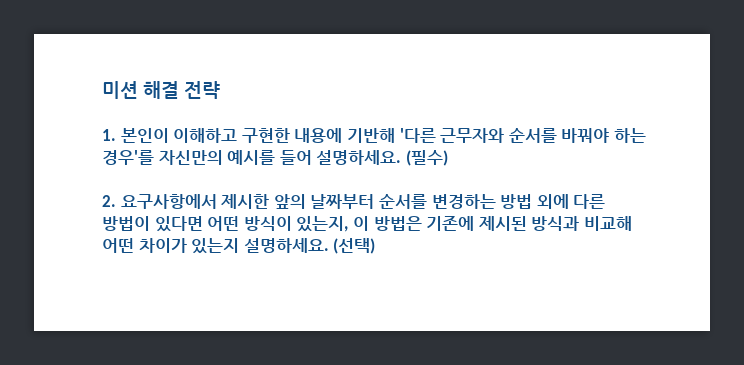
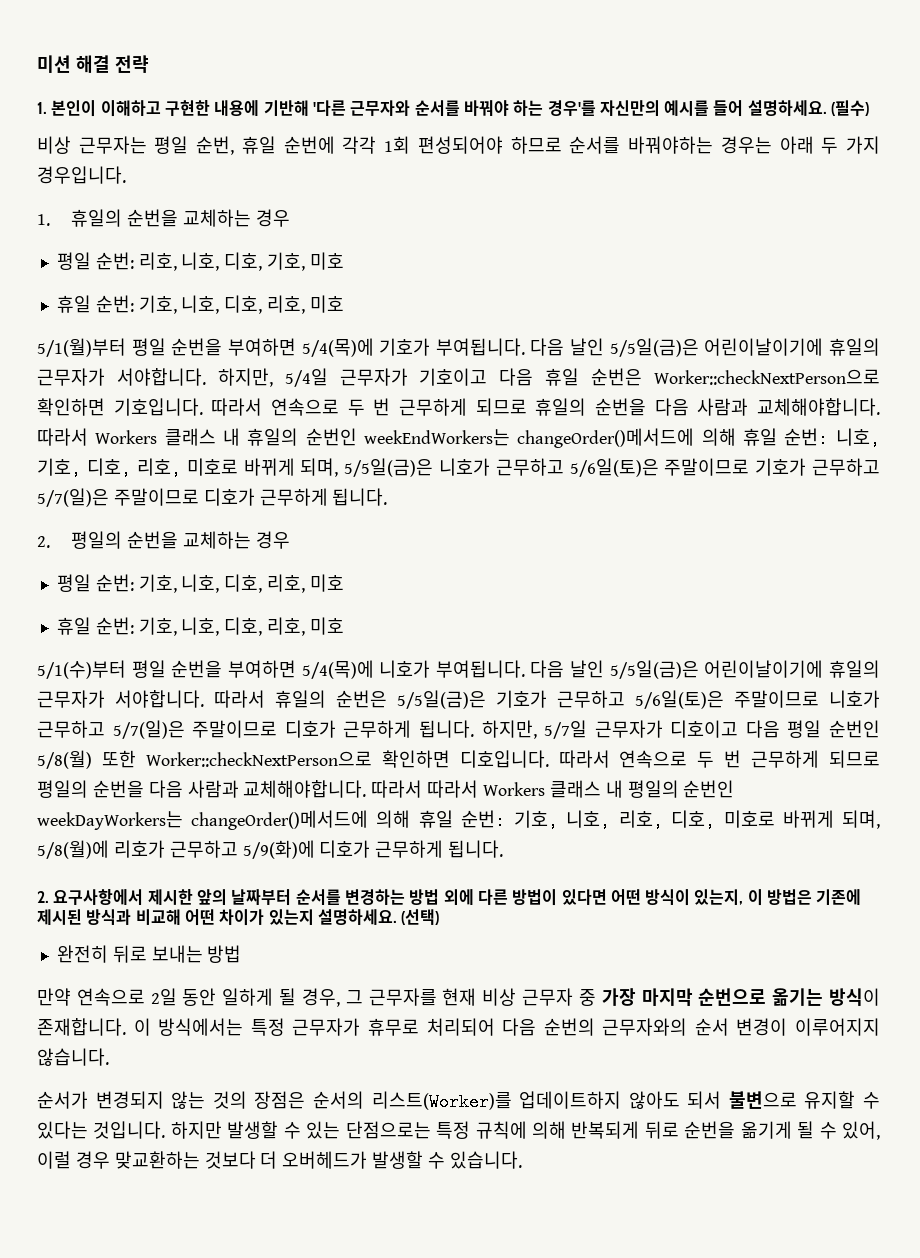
+ 비상 근무자는 평일 순번, 휴일 순번에 각각 1회 편성되어야 하므로 순서를 바꿔야하는 경우는 아래 두 가지 경우입니다.
+ 1. 휴일의 순번을 교체하는 경우
+ 평일 순번: 리호, 니호, 디호, 기호, 미호
+ 휴일 순번: 기호, 니호, 디호, 리호, 미호
+ 5/1(월)부터 평일 순번을 부여하면 5/4(목)에 기호가 부여됩니다. 다음 날인 5/5일(금)은 어린이날이기에 휴일의 근무자가 서야합니다. 하지만, 5/4일 근무자가 기호이고 다음 휴일 순번은 Worker::checkNextPerson으로 확인하면 기호입니다. 따라서 연속으로 두 번 근무하게 되므로 휴일의 순번을 다음 사람과 교체해야합니다. 따라서 Workers 클래스 내 휴일의 순번인 weekEndWorkers는 changeOrder()메서드에 의해 휴일 순번: 니호, 기호, 디호, 리호, 미호로 바뀌게 되며, 5/5일(금)은 니호가 근무하고 5/6일(토)은 주말이므로 기호가 근무하고 5/7(일)은 주말이므로 디호가 근무하게 됩니다.
+ 2. 평일의 순번을 교체하는 경우
+ 평일 순번: 기호, 니호, 디호, 리호, 미호
+ 휴일 순번: 기호, 니호, 디호, 리호, 미호
+ 5/1(수)부터 평일 순번을 부여하면 5/4(목)에 니호가 부여됩니다. 다음 날인 5/5일(금)은 어린이날이기에 휴일의 근무자가 서야합니다. 따라서 휴일의 순번은 5/5일(금)은 기호가 근무하고 5/6일(토)은 주말이므로 니호가 근무하고 5/7(일)은 주말이므로 디호가 근무하게 됩니다. 하지만, 5/7일 근무자가 디호이고 다음 평일 순번인 5/8(월) 또한 Worker::checkNextPerson으로 확인하면 디호입니다. 따라서 연속으로 두 번 근무하게 되므로 평일의 순번을 다음 사람과 교체해야합니다. 따라서 따라서 Workers 클래스 내 평일의 순번인 weekDayWorkers는 changeOrder()메서드에 의해 휴일 순번: 기호, 니호, 리호, 디호, 미호로 바뀌게 되며, 5/8(월)에 리호가 근무하고 5/9(화)에 디호가 근무하게 됩니다.
+ 완전히 뒤로 보내는 방법
+ 만약 연속으로 2일 동안 일하게 될 경우, 그 근무자를 현재 비상 근무자 중 가장 마지막 순번으로 옮기는 방식이 존재합니다. 이 방식에서는 특정 근무자가 휴무로 처리되어 다음 순번의 근무자와의 순서 변경이 이루어지지 않습니다.
+ 순서가 변경되지 않는 것의 장점은 순서의 리스트(Worker)를 업데이트하지 않아도 되서 불변으로 유지할 수 있다는 것입니다. 하지만 발생할 수 있는 단점으로는 특정 규칙에 의해 반복되게 뒤로 순번을 옮기게 될 수 있어, 이럴 경우 맞교환하는 것보다 더 오버헤드가 발생할 수 있습니다.

